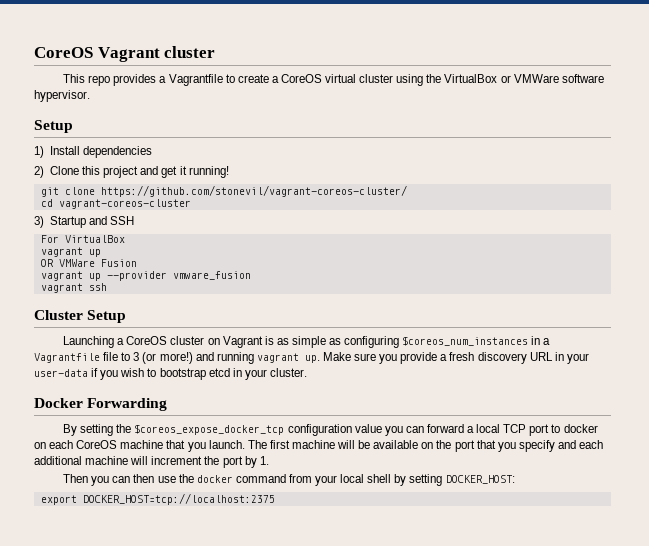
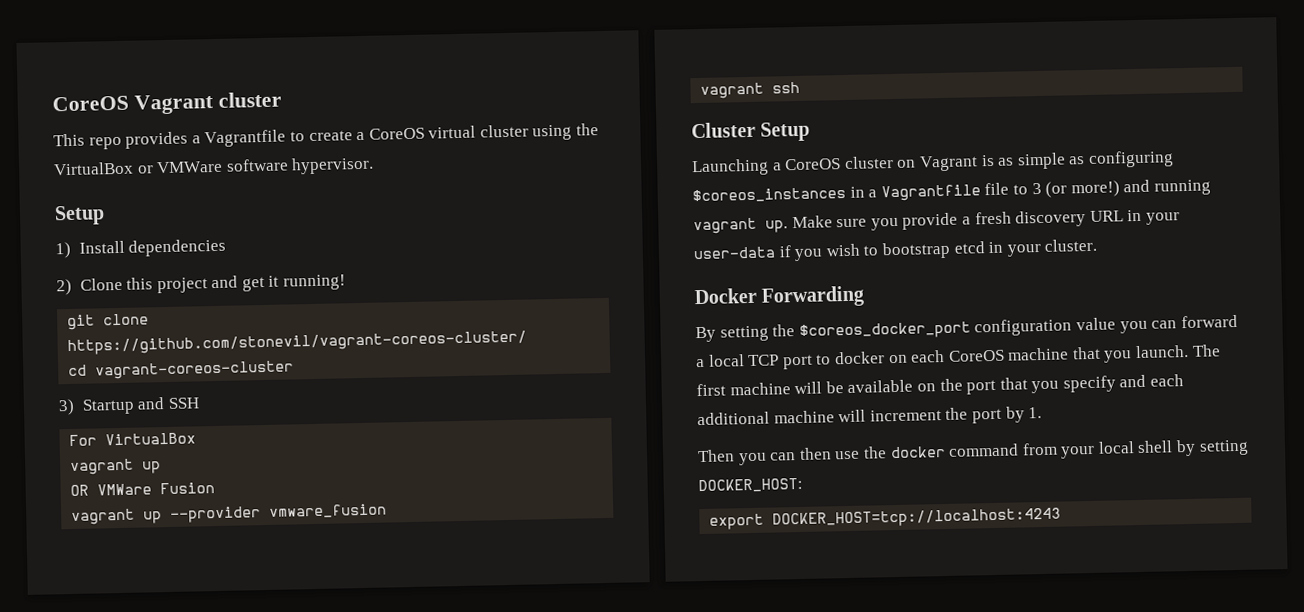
- Launching a CoreOS cluster on Vagrant is as simple as configuring $coreos_num_instances in a Vagrantfile file to 3 (or more!) and running vagrant up.
+ Launching a CoreOS cluster on Vagrant is as simple as configuring $coreos_instances in a Vagrantfile file to 3 (or more!) and running vagrant up.
- By setting the $coreos_expose_docker_tcp configuration value you can forward a local TCP port to docker on each CoreOS machine that you launch.
+ By setting the $coreos_docker_port configuration value you can forward a local TCP port to docker on each CoreOS machine that you launch.
- export DOCKER_HOST=tcp://localhost:2375
+ export DOCKER_HOST=tcp://localhost:4243

